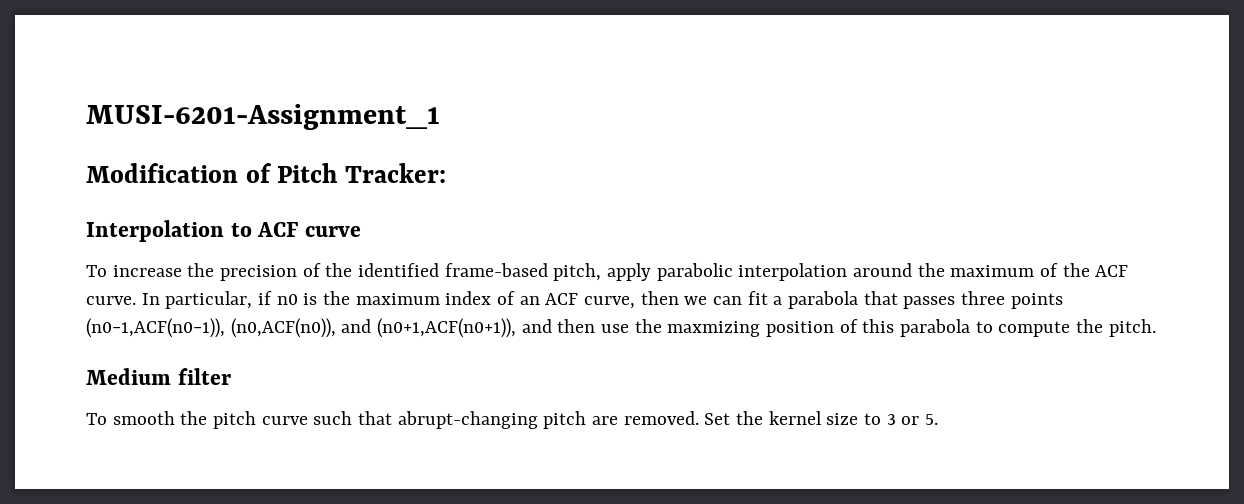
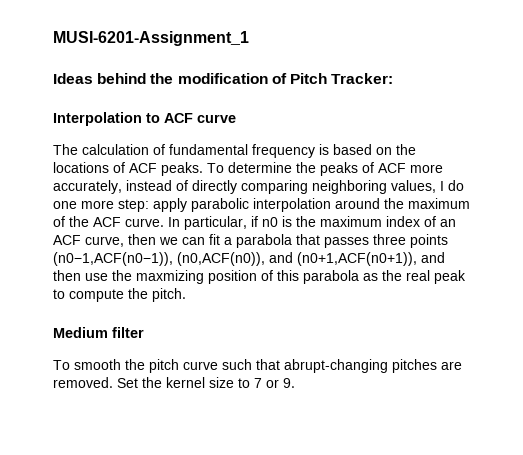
- Modification of Pitch Tracker:
+ Ideas behind the modification of Pitch Tracker:
- To increase the precision of the identified frame-based pitch, apply parabolic interpolation around the maximum of the ACF curve.
+ The calculation of fundamental frequency is based on the locations of ACF peaks. To determine the peaks of ACF more accurately, instead of directly comparing neighboring values, I do one more step: apply parabolic interpolation around the maximum of the ACF curve.
- In particular, if n0 is the maximum index of an ACF curve, then we can fit a parabola that passes three points (n0−1,ACF(n0−1)), (n0,ACF(n0)), and (n0+1,ACF(n0+1)), and then use the maxmizing position of this parabola to compute the pitch.
+ In particular, if n0 is the maximum index of an ACF curve, then we can fit a parabola that passes three points (n0−1,ACF(n0−1)), (n0,ACF(n0)), and (n0+1,ACF(n0+1)), and then use the maxmizing position of this parabola as the real peak to compute the pitch.
- To smooth the pitch curve such that abrupt-changing pitch are removed.
+ To smooth the pitch curve such that abrupt-changing pitches are removed.
- Set the kernel size to 3 or 5.
+ Set the kernel size to 7 or 9.

